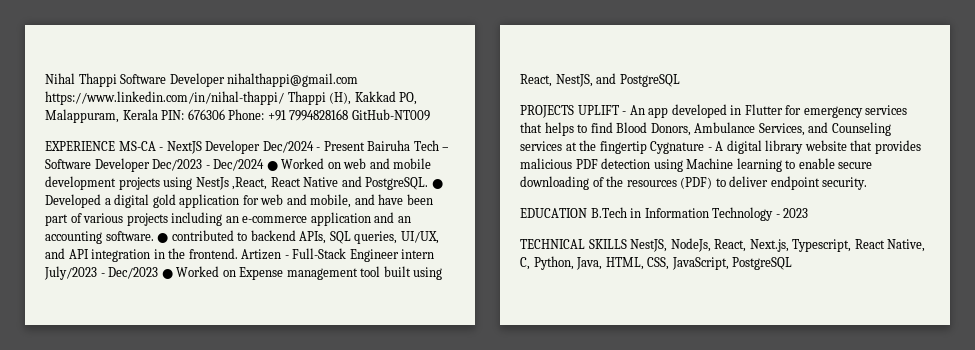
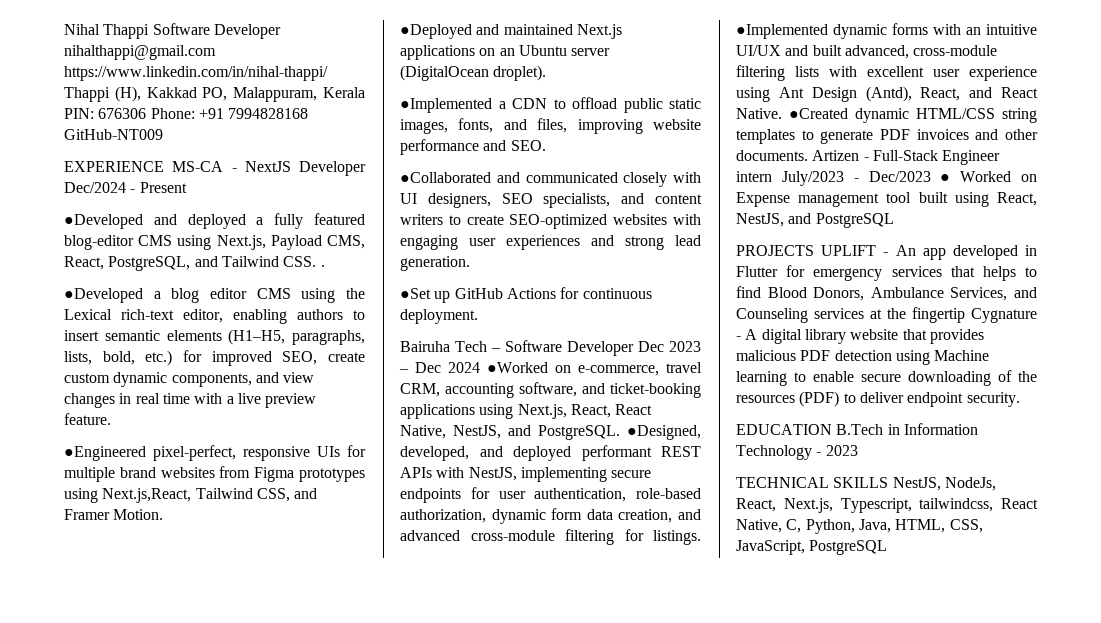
- EXPERIENCE MS-CA - NextJS Developer Dec/2024 - Present Bairuha Tech – Software Developer Dec/2023 - Dec/2024 ● Worked on web and mobile development projects using NestJs ,React, React Native and PostgreSQL. ● Developed a digital gold application for web and mobile, and have been part of various projects including an e-commerce application and an accounting software. ● contributed to backend APIs, SQL queries, UI/UX, and API integration in the frontend.
+ EXPERIENCE MS-CA - NextJS Developer Dec/2024 - Present
+ ●Developed and deployed a fully featured blog-editor CMS using Next.js, Payload CMS, React, PostgreSQL, and Tailwind CSS. .
+ ●Developed a blog editor CMS using the Lexical rich-text editor, enabling authors to insert semantic elements (H1–H5, paragraphs, lists, bold, etc.) for improved SEO, create custom dynamic components, and view changes in real time with a live preview feature.
+ ●Engineered pixel-perfect, responsive UIs for multiple brand websites from Figma prototypes using Next.js,React, Tailwind CSS, and Framer Motion.
+ ●Deployed and maintained Next.js applications on an Ubuntu server (DigitalOcean droplet).
+ ●Implemented a CDN to offload public static images, fonts, and files, improving website performance and SEO.
+ ●Collaborated and communicated closely with UI designers, SEO specialists, and content writers to create SEO-optimized websites with engaging user experiences and strong lead generation.
+ ●Set up GitHub Actions for continuous deployment.
+ Bairuha Tech – Software Developer Dec 2023 – Dec 2024 ●Worked on e-commerce, travel CRM, accounting software, and ticket-booking applications using Next.js, React, React Native, NestJS, and PostgreSQL. ●Designed, developed, and deployed performant REST APIs with NestJS, implementing secure endpoints for user authentication, role-based authorization, dynamic form data creation, and advanced cross-module filtering for listings. ●Implemented dynamic forms with an intuitive UI/UX and built advanced, cross-module filtering lists with excellent user experience using Ant Design (Antd), React, and React Native. ●Created dynamic HTML/CSS string templates to generate PDF invoices and other documents.
- TECHNICAL SKILLS NestJS, NodeJs, React, Next.js, Typescript, React Native, C, Python, Java, HTML, CSS, JavaScript, PostgreSQL
+ TECHNICAL SKILLS NestJS, NodeJs, React, Next.js, Typescript, tailwindcss, React Native, C, Python, Java, HTML, CSS, JavaScript, PostgreSQL

